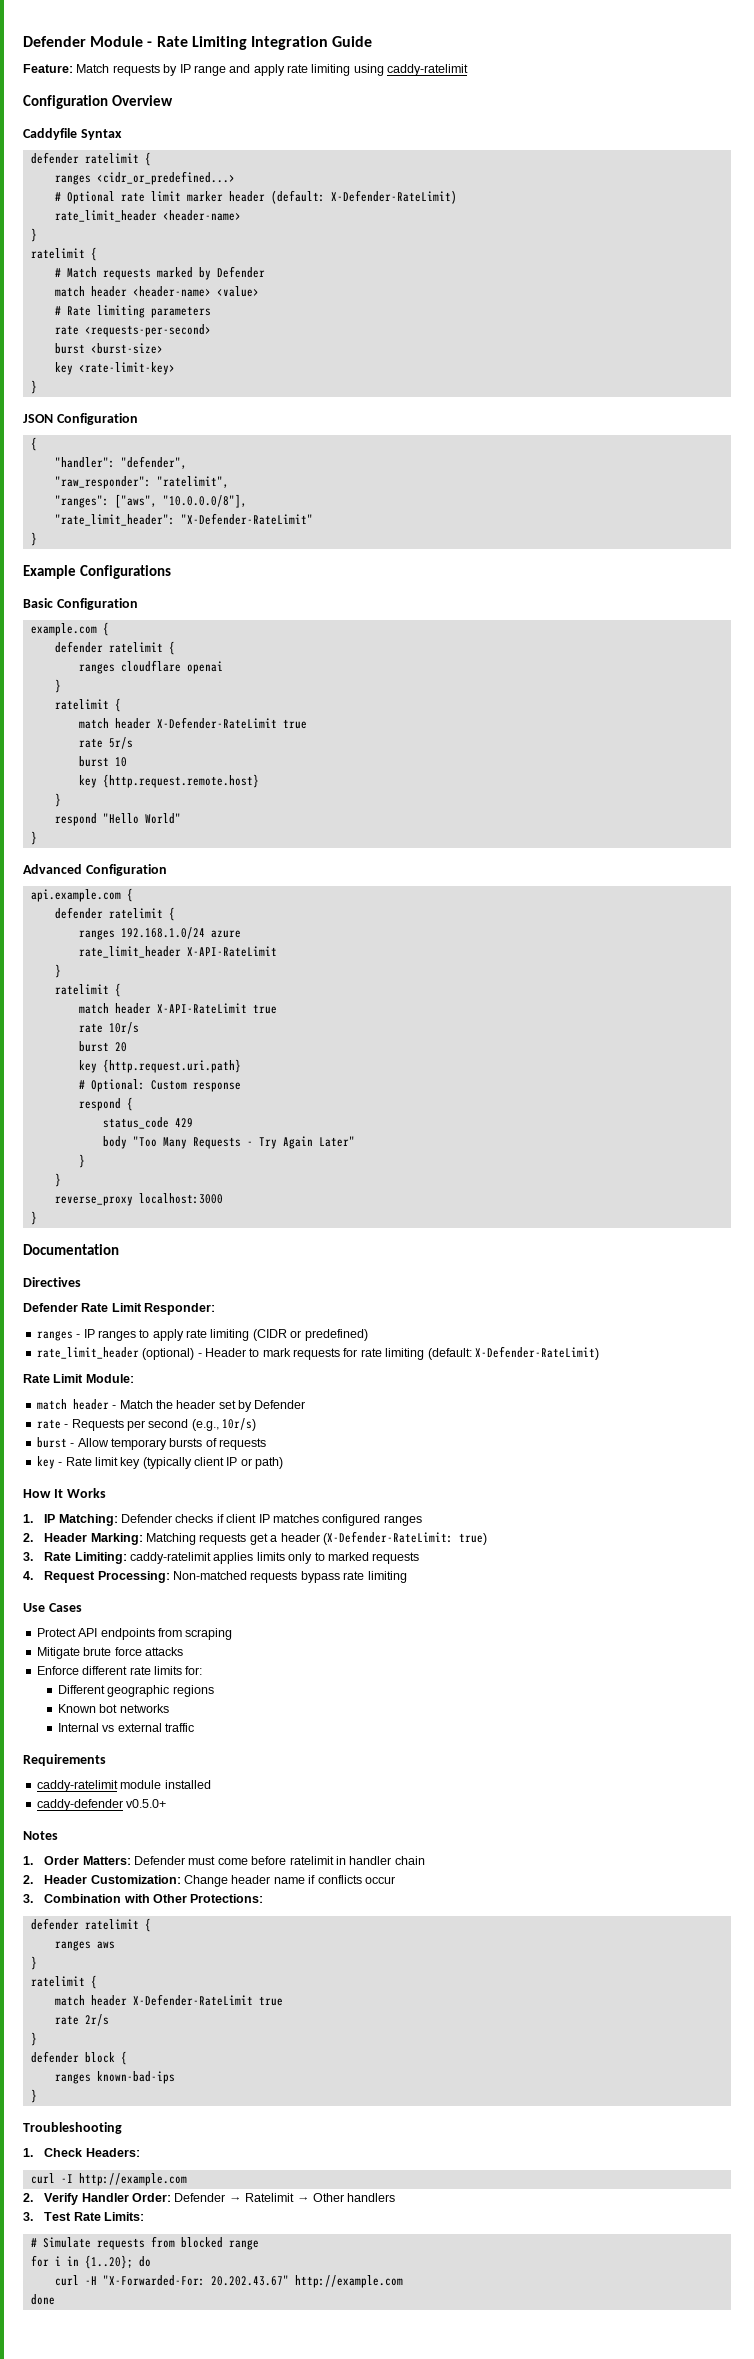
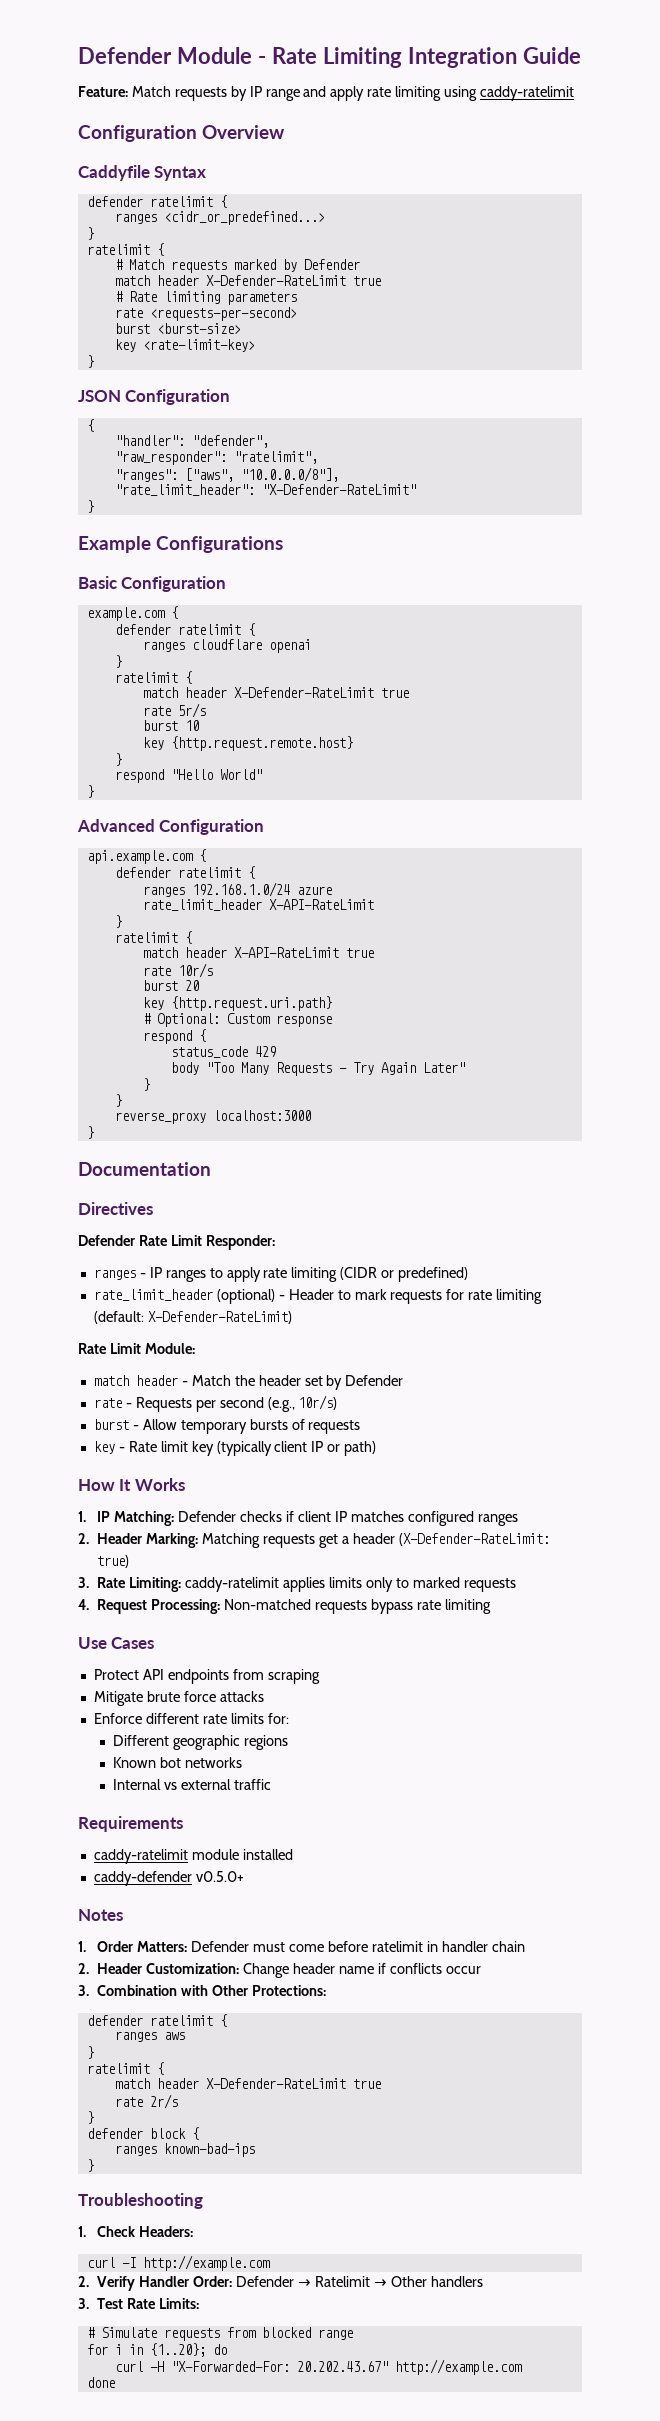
- # Optional rate limit marker header (default: X-Defender-RateLimit)
- rate_limit_header <header-name>
  # Match requests marked by Defender
- match header <header-name> <value>
+ match header X-Defender-RateLimit true

